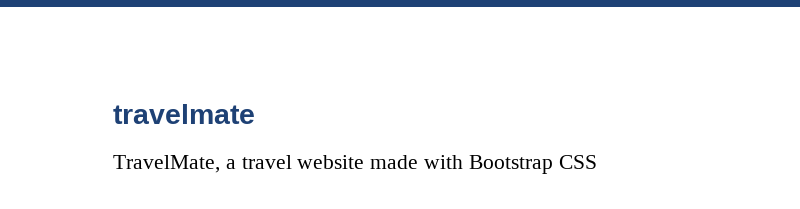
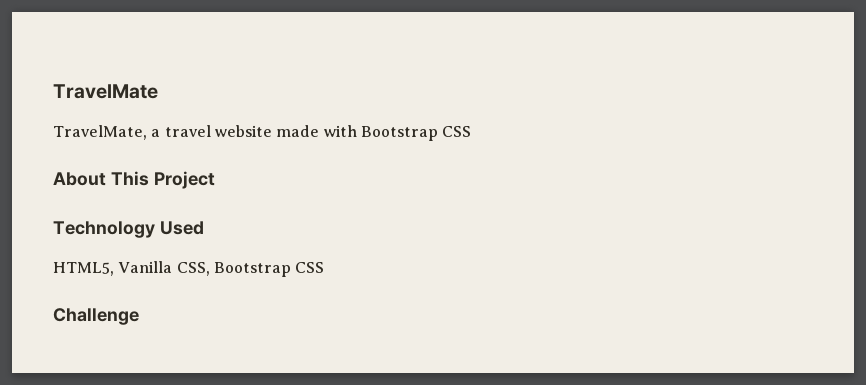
- travelmate
+ TravelMate
+ About This Project
+ Technology Used
+ HTML5, Vanilla CSS, Bootstrap CSS
+ Challenge

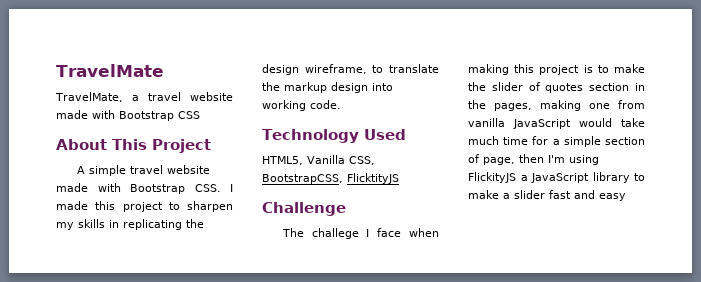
+ A simple travel website made with Bootstrap CSS. I made this project to sharpen my skills in replicating the design wireframe, to translate the markup design into working code.
- HTML5, Vanilla CSS, Bootstrap CSS
+ HTML5, Vanilla CSS, BootstrapCSS, FlicktityJS
+ The challege I face when making this project is to make the slider of quotes section in the pages, making one from vanilla JavaScript would take much time for a simple section of page, then I'm using FlickityJS a JavaScript library to make a slider fast and easy

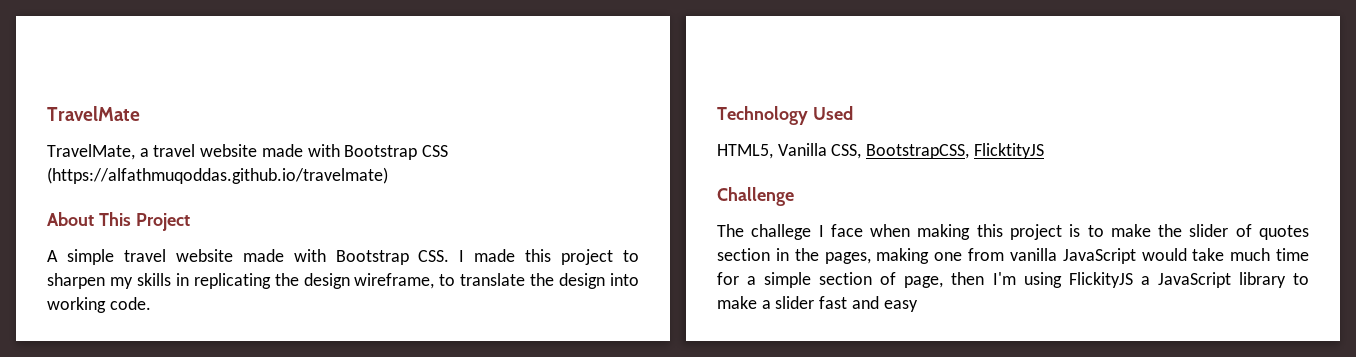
- TravelMate, a travel website made with Bootstrap CSS
+ TravelMate, a travel website made with Bootstrap CSS (https://alfathmuqoddas.github.io/travelmate)
- A simple travel website made with Bootstrap CSS. I made this project to sharpen my skills in replicating the design wireframe, to translate the markup design into working code.
+ A simple travel website made with Bootstrap CSS. I made this project to sharpen my skills in replicating the design wireframe, to translate the design into working code.

